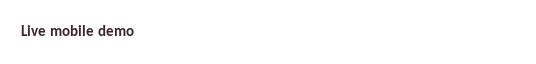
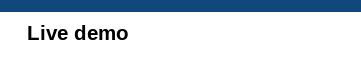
- Live mobile demo
+ Live demo

